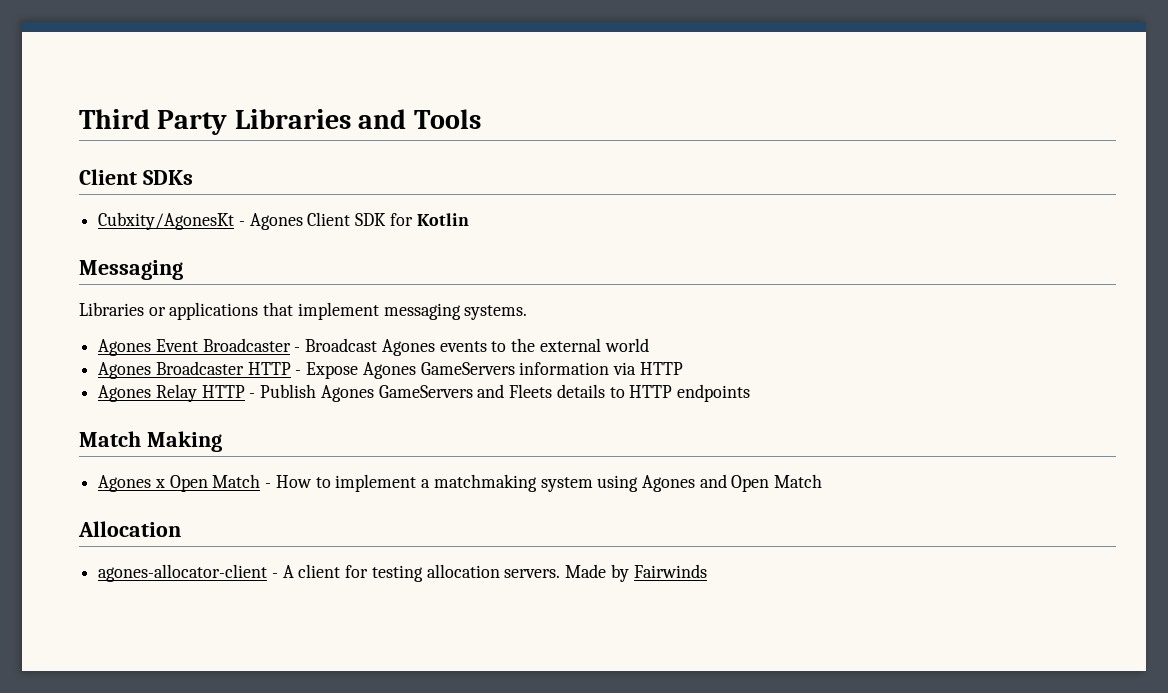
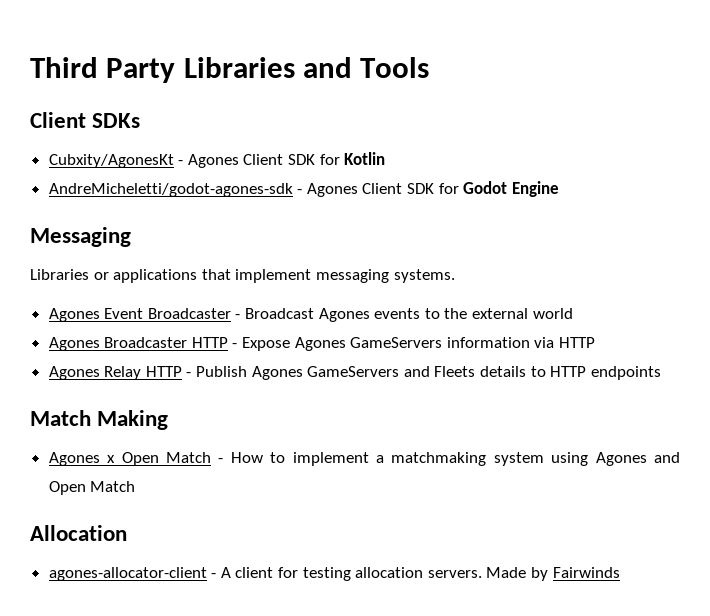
+ AndreMicheletti/godot-agones-sdk - Agones Client SDK for Godot Engine

